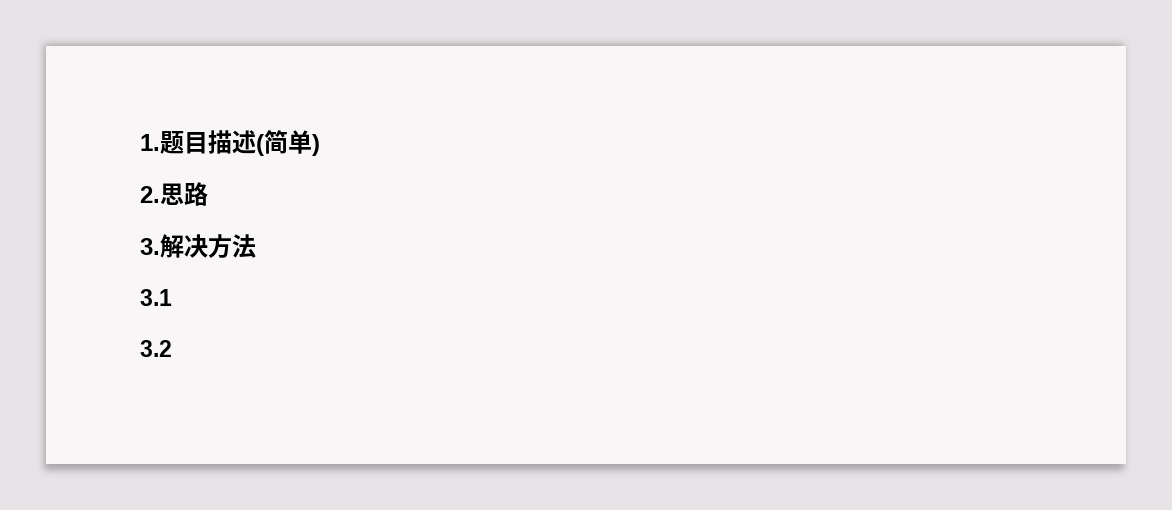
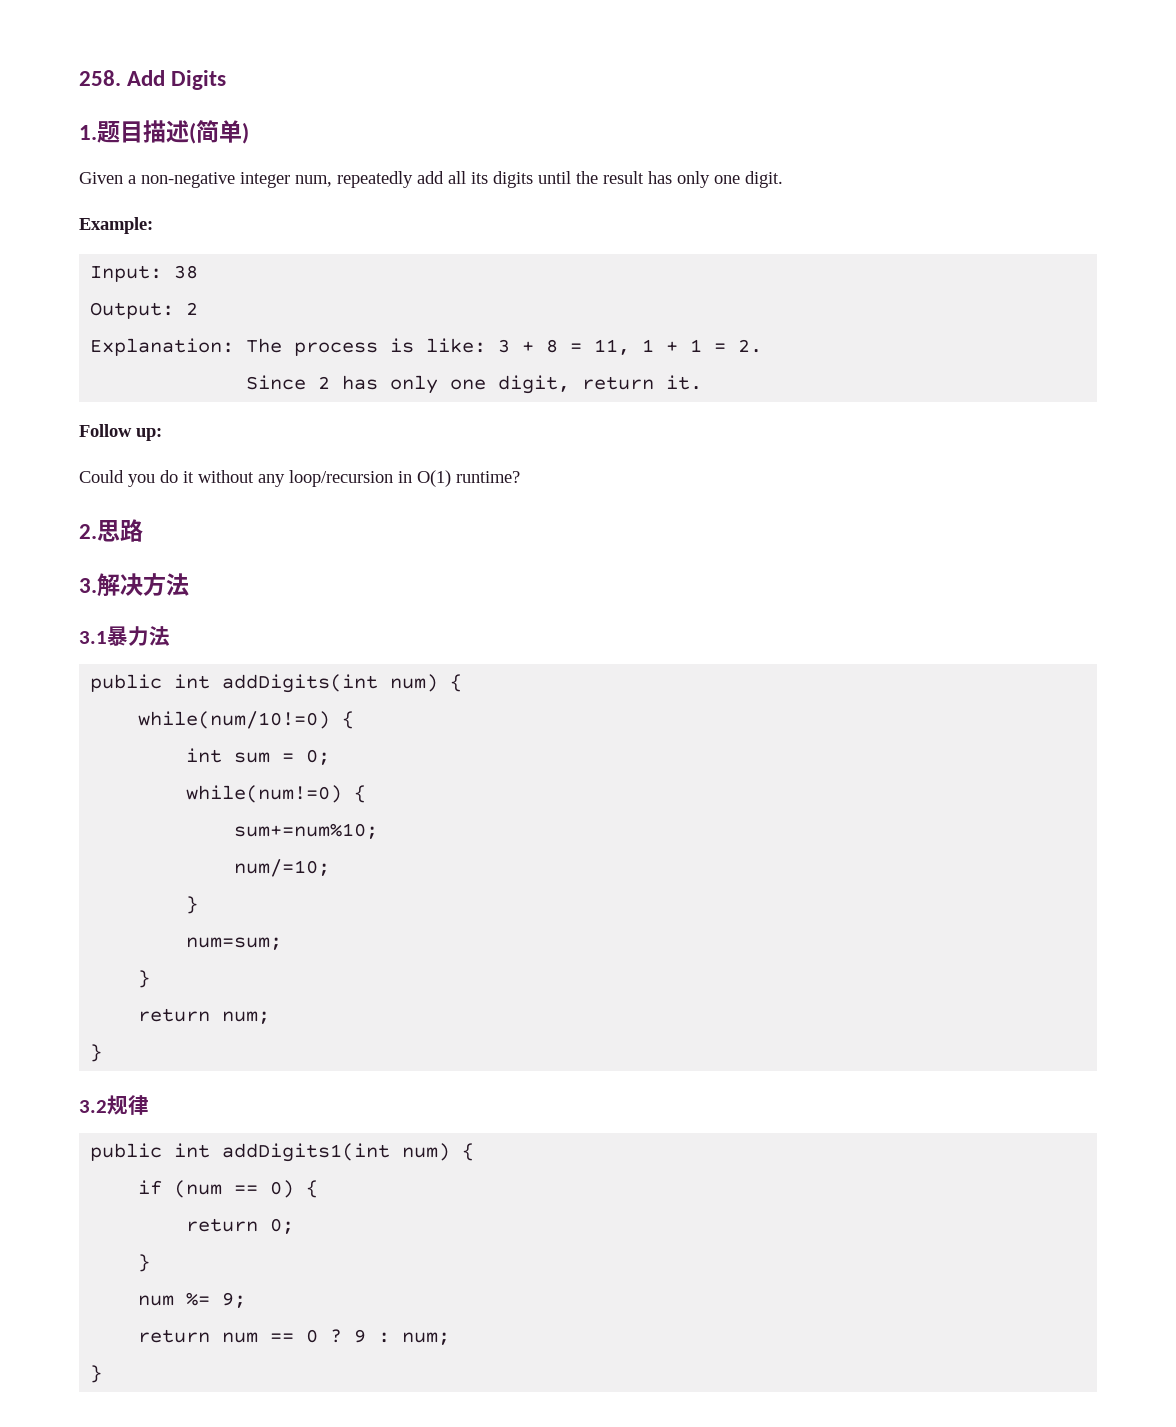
+ 258. Add Digits
+ Given a non-negative integer num, repeatedly add all its digits until the result has only one digit.
+ Example:
+ Input: 38
+ Output: 2
+ Explanation: The process is like: 3 + 8 = 11, 1 + 1 = 2.
+ Since 2 has only one digit, return it.
+ Follow up:
+ Could you do it without any loop/recursion in O(1) runtime?
- 3.1
- 3.2
+ 3.1暴力法
+ public int addDigits(int num) {
+ while(num/10!=0) {
+ int sum = 0;
+ while(num!=0) {
+ sum+=num%10;
+ num/=10;
+ }
+ num=sum;
+ }
+ return num;
+ }
+ 3.2规律
+ public int addDigits1(int num) {
+ if (num == 0) {
+ return 0;
+ }
+ num %= 9;
+ return num == 0 ? 9 : num;
+ }

